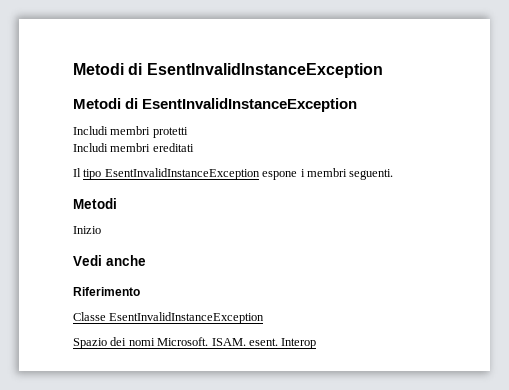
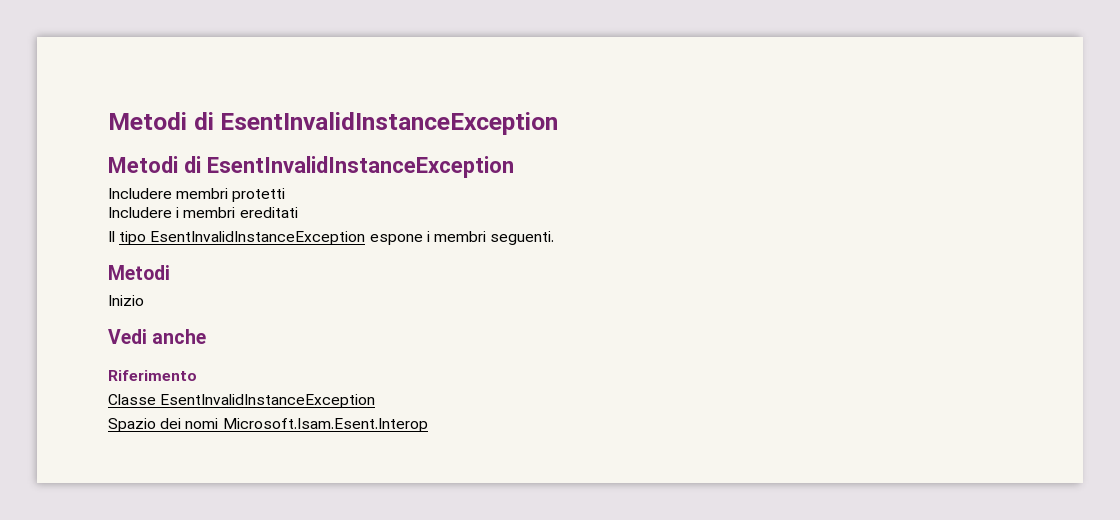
- Includi membri protetti
+ Includere membri protetti
- Includi membri ereditati
+ Includere i membri ereditati
- Spazio dei nomi Microsoft. ISAM. esent. Interop
+ Spazio dei nomi Microsoft.Isam.Esent.Interop

